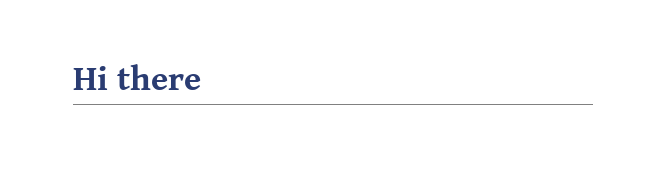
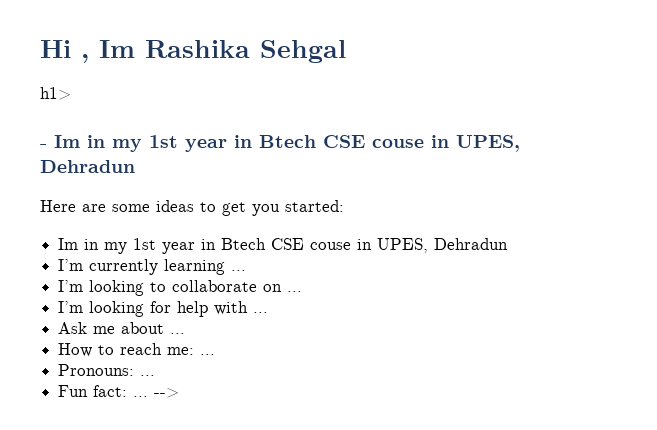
- Hi there
+ Hi , Im Rashika Sehgal
+ h1>
+ - Im in my 1st year in Btech CSE couse in UPES, Dehradun
+ Here are some ideas to get you started:
+ Im in my 1st year in Btech CSE couse in UPES, Dehradun
+ I’m currently learning ...
+ I’m looking to collaborate on ...
+ I’m looking for help with ...
+ Ask me about ...
+ How to reach me: ...
+ Pronouns: ...
+ Fun fact: ... -->

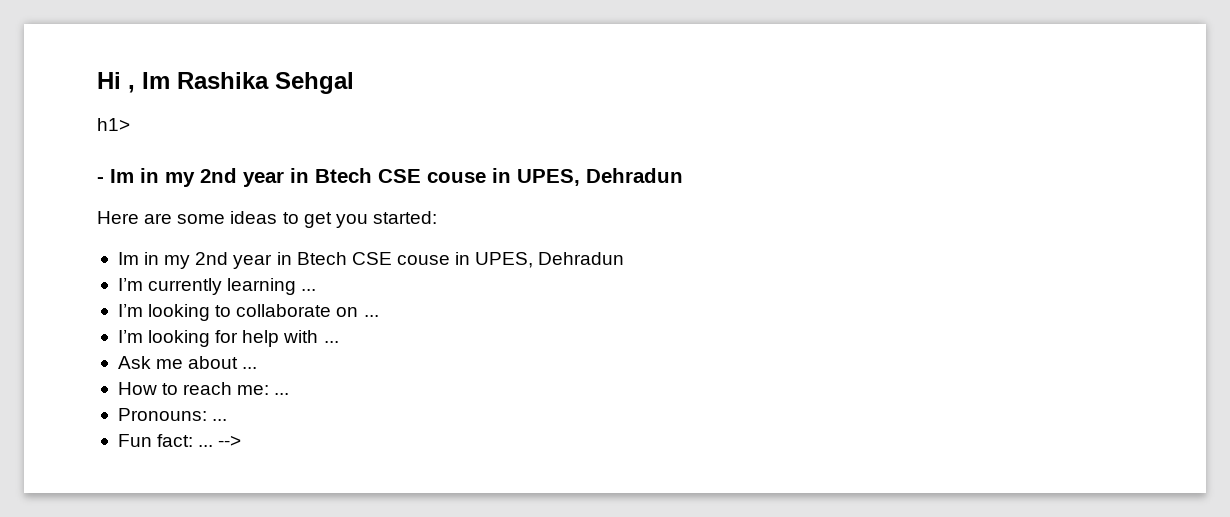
- - Im in my 1st year in Btech CSE couse in UPES, Dehradun
+ - Im in my 2nd year in Btech CSE couse in UPES, Dehradun
  Here are some ideas to get you started:
- Im in my 1st year in Btech CSE couse in UPES, Dehradun
+ Im in my 2nd year in Btech CSE couse in UPES, Dehradun

